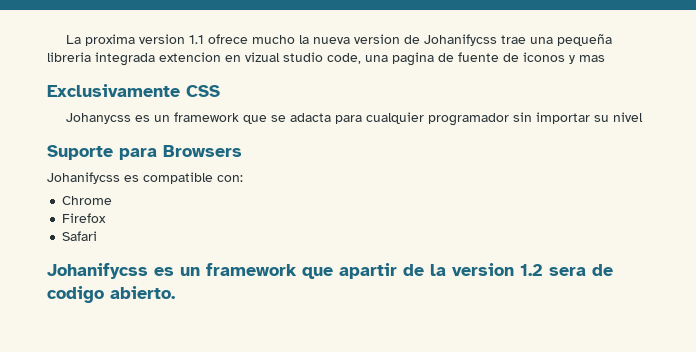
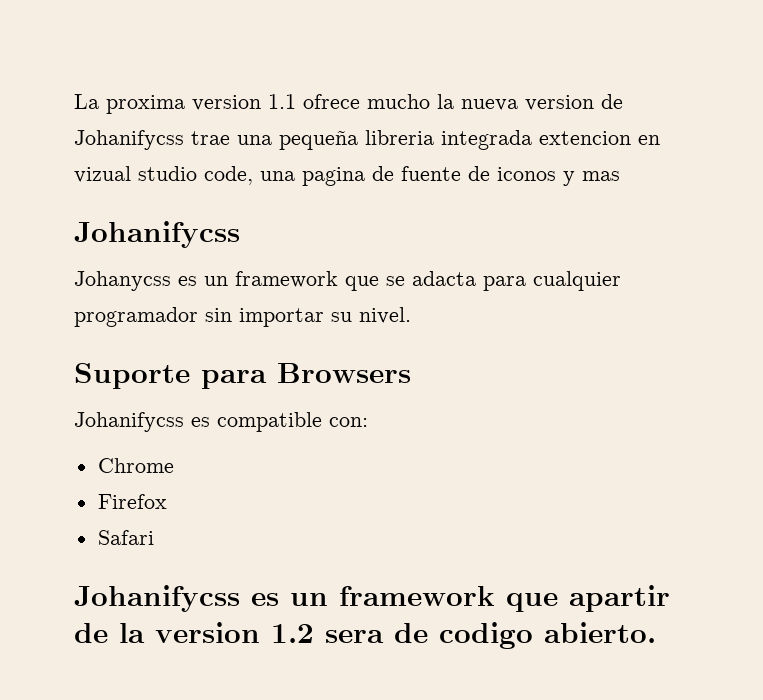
  La proxima version 1.1 ofrece mucho la nueva version de Johanifycss trae una pequeña libreria integrada extencion en vizual studio code, una pagina de fuente de iconos y mas
- Exclusivamente CSS
+ Johanifycss
- Johanycss es un framework que se adacta para cualquier programador sin importar su nivel
+ Johanycss es un framework que se adacta para cualquier programador sin importar su nivel.

